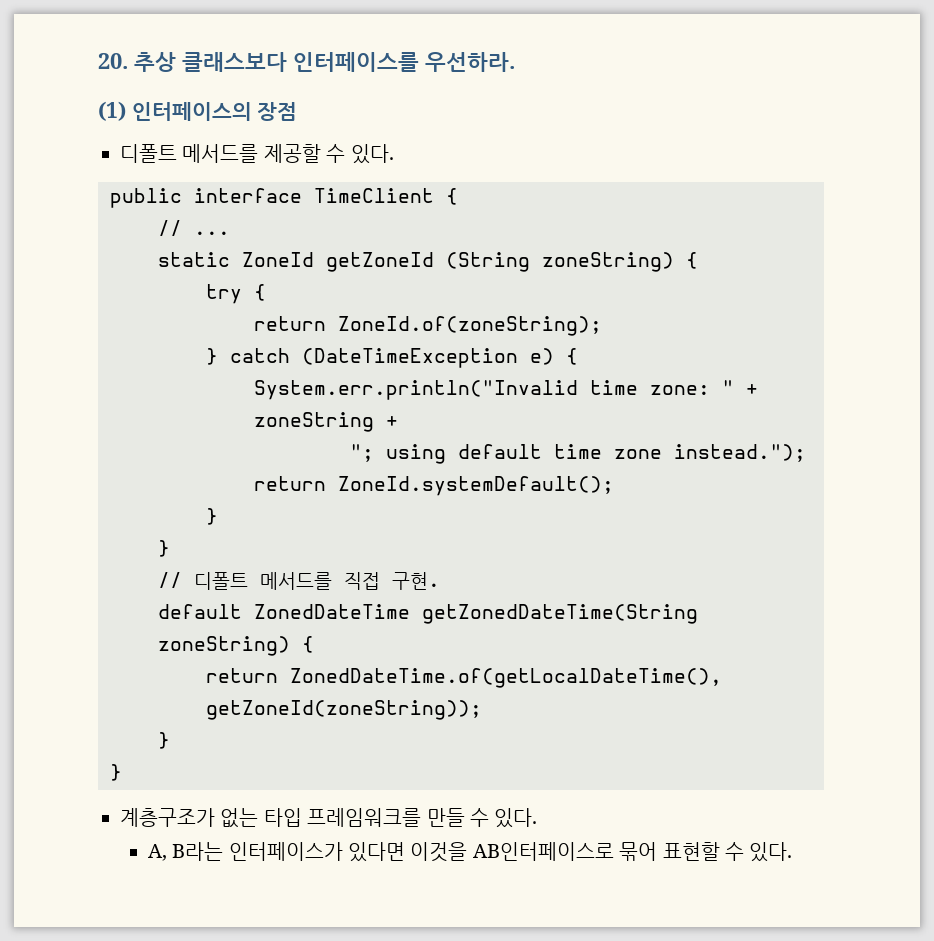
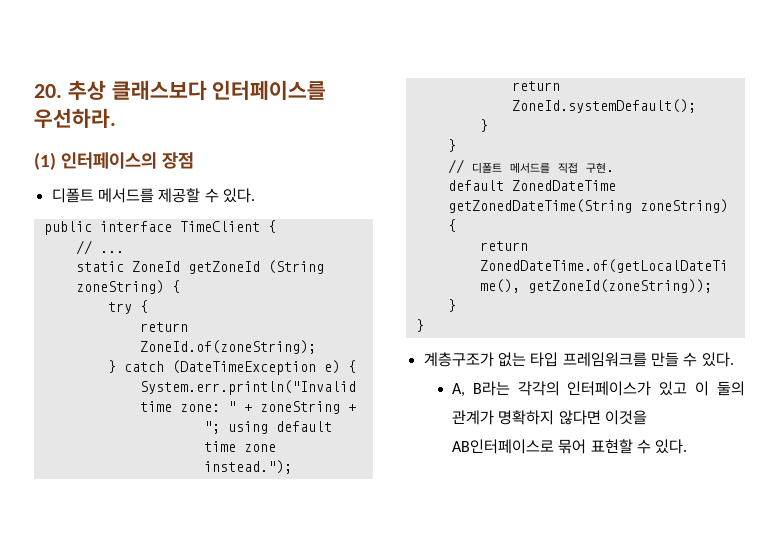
- A, B라는 인터페이스가 있다면 이것을 AB인터페이스로 묶어 표현할 수 있다.
+ A, B라는 각각의 인터페이스가 있고 이 둘의 관계가 명확하지 않다면 이것을 AB인터페이스로 묶어 표현할 수 있다.

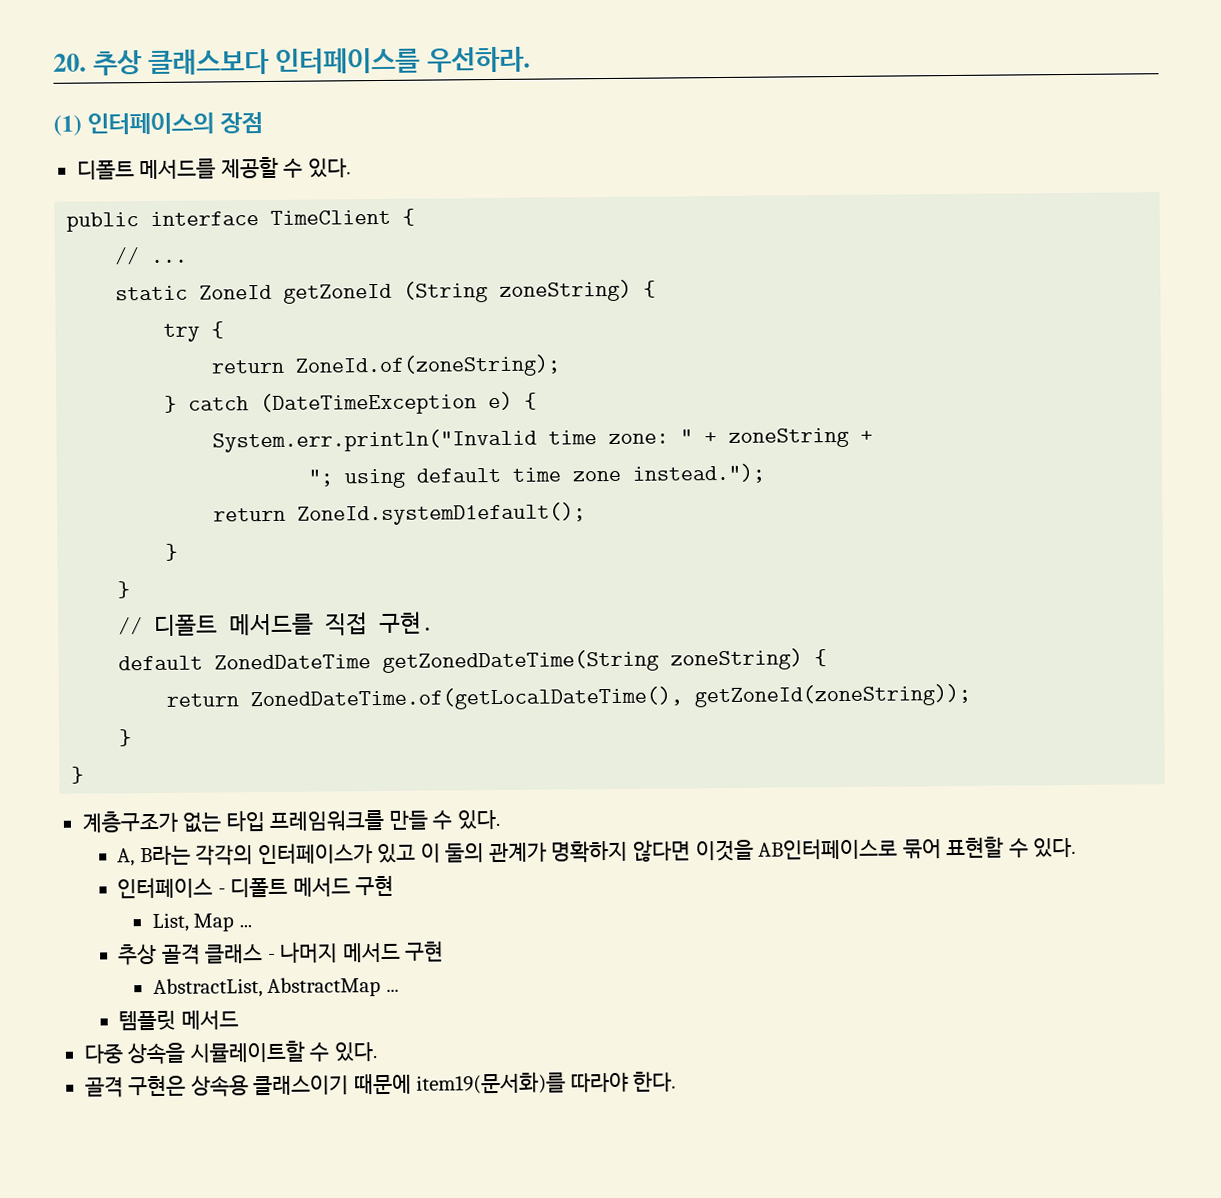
- return ZoneId.systemDefault();
+ return ZoneId.systemD1efault();
+ 인터페이스 - 디폴트 메서드 구현
+ List, Map ...
+ 추상 골격 클래스 - 나머지 메서드 구현
+ AbstractList, AbstractMap ...
+ 템플릿 메서드
+ 다중 상속을 시뮬레이트할 수 있다.
+ 골격 구현은 상속용 클래스이기 때문에 item19(문서화)를 따라야 한다.

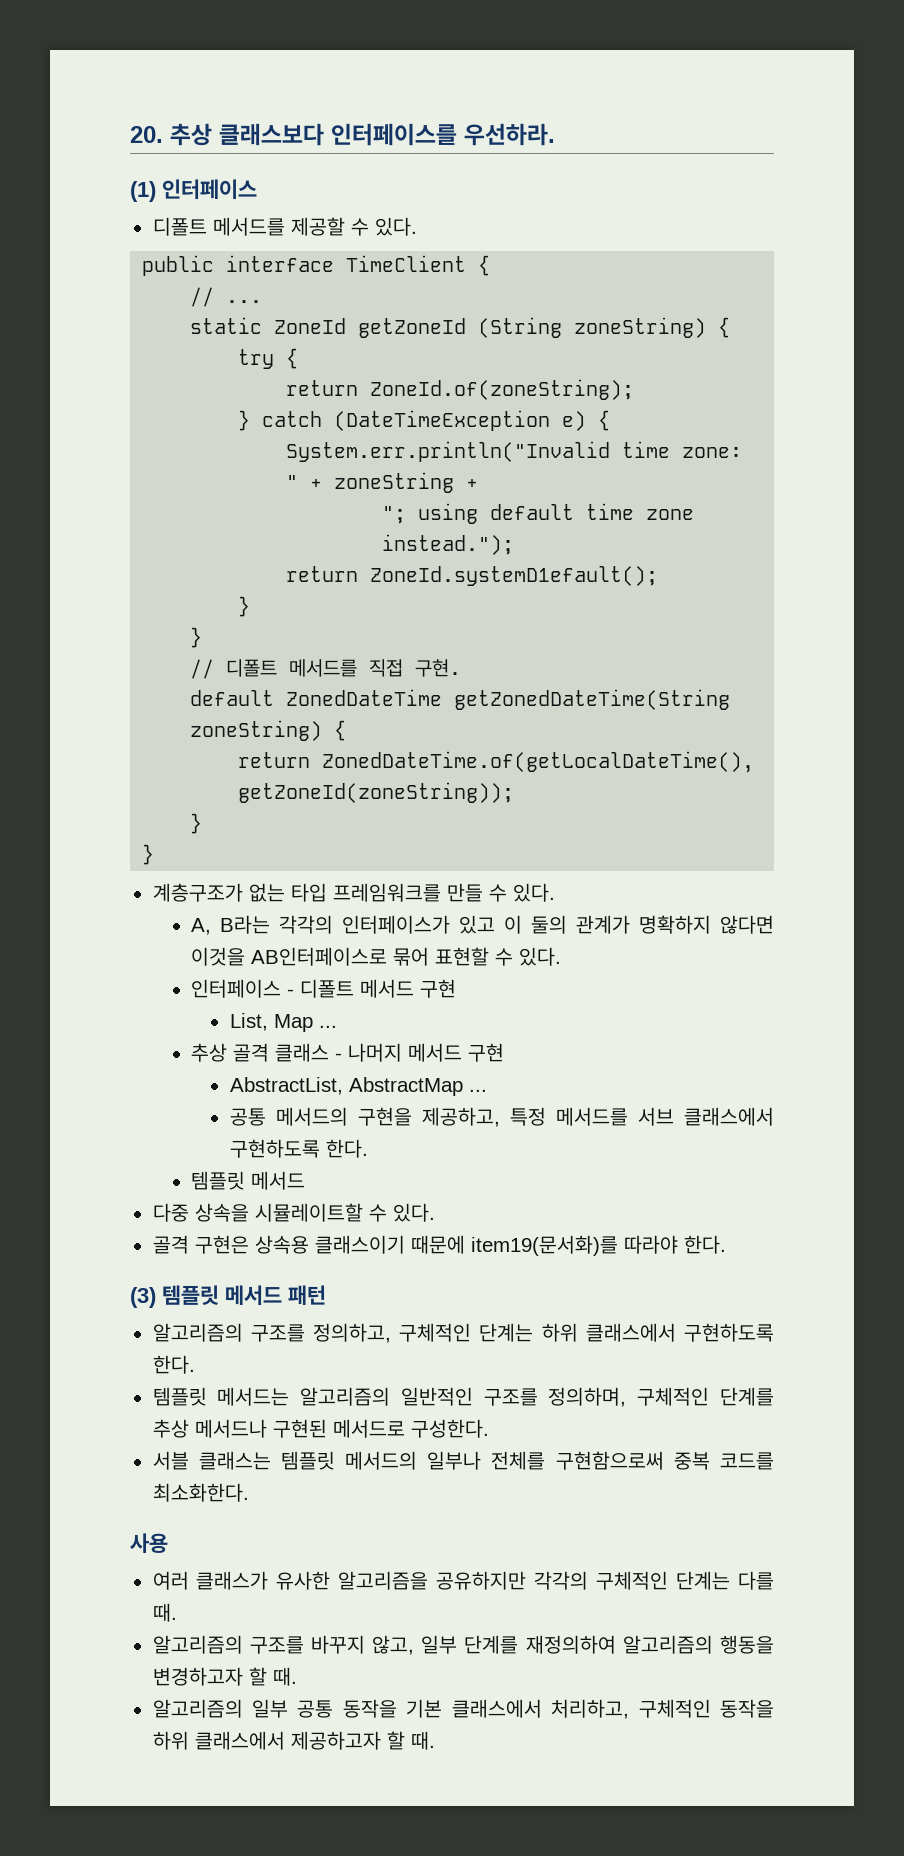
- (1) 인터페이스의 장점
+ (1) 인터페이스
+ 공통 메서드의 구현을 제공하고, 특정 메서드를 서브 클래스에서 구현하도록 한다.
+ (3) 템플릿 메서드 패턴
+ 알고리즘의 구조를 정의하고, 구체적인 단계는 하위 클래스에서 구현하도록 한다.
+ 템플릿 메서드는 알고리즘의 일반적인 구조를 정의하며, 구체적인 단계를 추상 메서드나 구현된 메서드로 구성한다.
+ 서블 클래스는 템플릿 메서드의 일부나 전체를 구현함으로써 중복 코드를 최소화한다.
+ 사용
+ 여러 클래스가 유사한 알고리즘을 공유하지만 각각의 구체적인 단계는 다를 때.
+ 알고리즘의 구조를 바꾸지 않고, 일부 단계를 재정의하여 알고리즘의 행동을 변경하고자 할 때.
+ 알고리즘의 일부 공통 동작을 기본 클래스에서 처리하고, 구체적인 동작을 하위 클래스에서 제공하고자 할 때.

